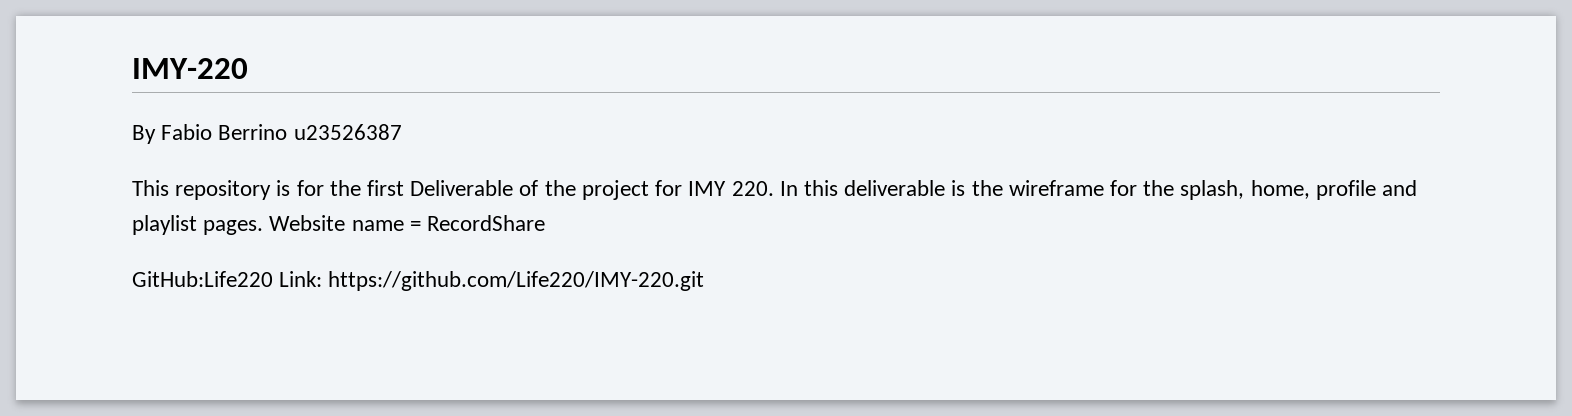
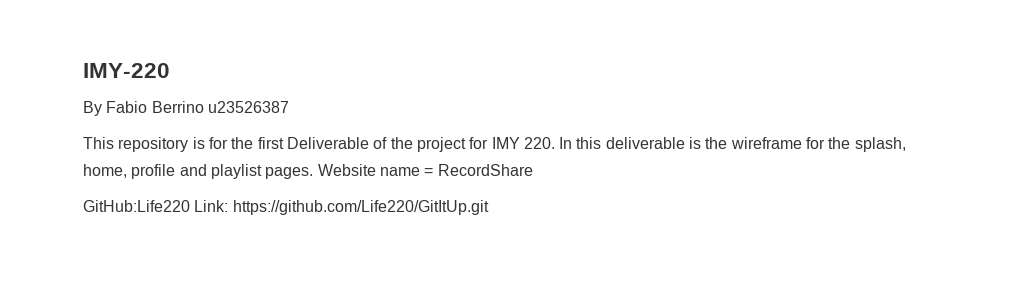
- GitHub:Life220 Link: https://github.com/Life220/IMY-220.git
+ GitHub:Life220 Link: https://github.com/Life220/GitItUp.git

